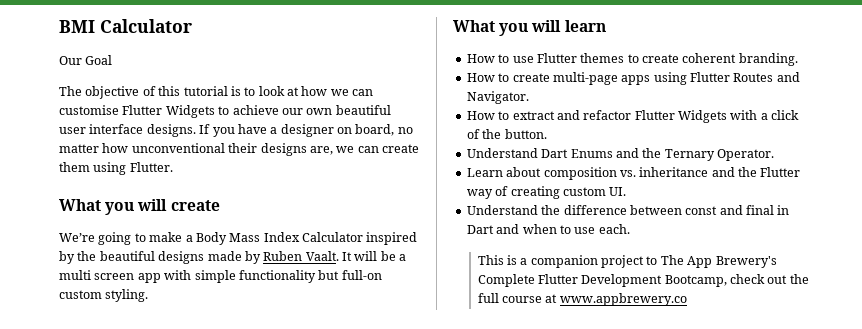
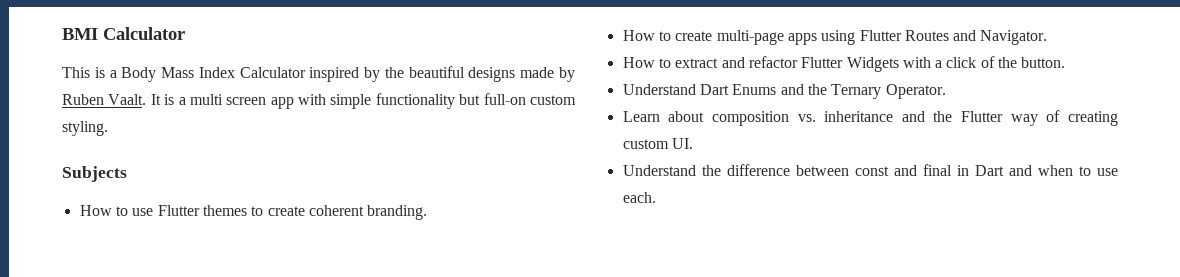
- Our Goal
- The objective of this tutorial is to look at how we can customise Flutter Widgets to achieve our own beautiful user interface designs. If you have a designer on board, no matter how unconventional their designs are, we can create them using Flutter.
- What you will create
- We’re going to make a Body Mass Index Calculator inspired by the beautiful designs made by Ruben Vaalt.
+ This is a Body Mass Index Calculator inspired by the beautiful designs made by Ruben Vaalt.
- It will be a multi screen app with simple functionality but full-on custom styling.
+ It is a multi screen app with simple functionality but full-on custom styling.
- What you will learn
+ Subjects
- This is a companion project to The App Brewery's Complete Flutter Development Bootcamp, check out the full course at www.appbrewery.co

